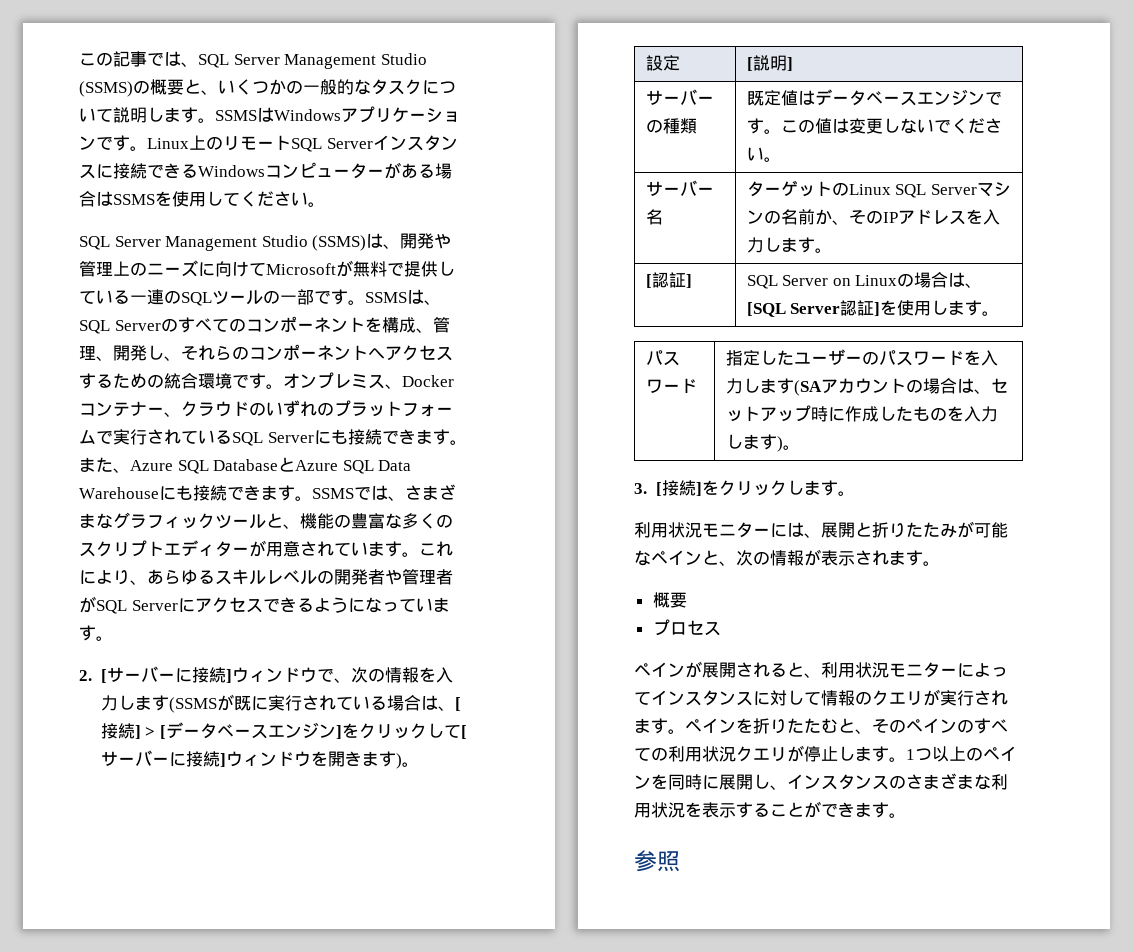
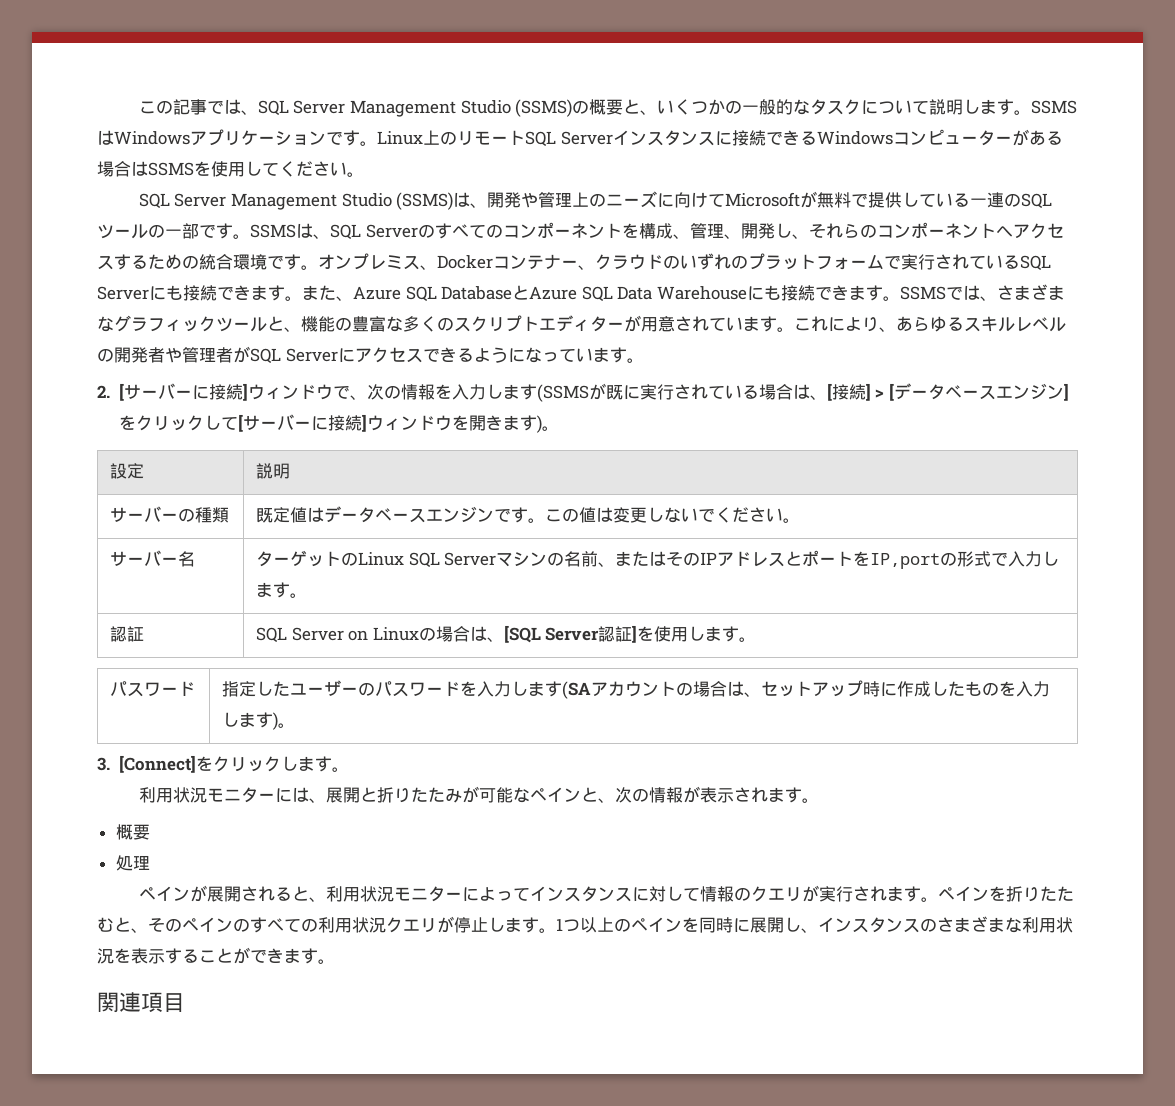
- 設定 | [説明]
+ 設定 | 説明
- サーバー名 | ターゲットのLinux SQL Serverマシンの名前か、そのIPアドレスを入力します。
+ サーバー名 | ターゲットのLinux SQL Serverマシンの名前、またはそのIPアドレスとポートをIP,portの形式で入力します。
- [認証] | SQL Server on Linuxの場合は、[SQL Server認証]を使用します。
+ 認証 | SQL Server on Linuxの場合は、[SQL Server認証]を使用します。
- 3. [接続]をクリックします。
+ 3. [Connect]をクリックします。
- プロセス
+ 処理
- 参照
+ 関連項目

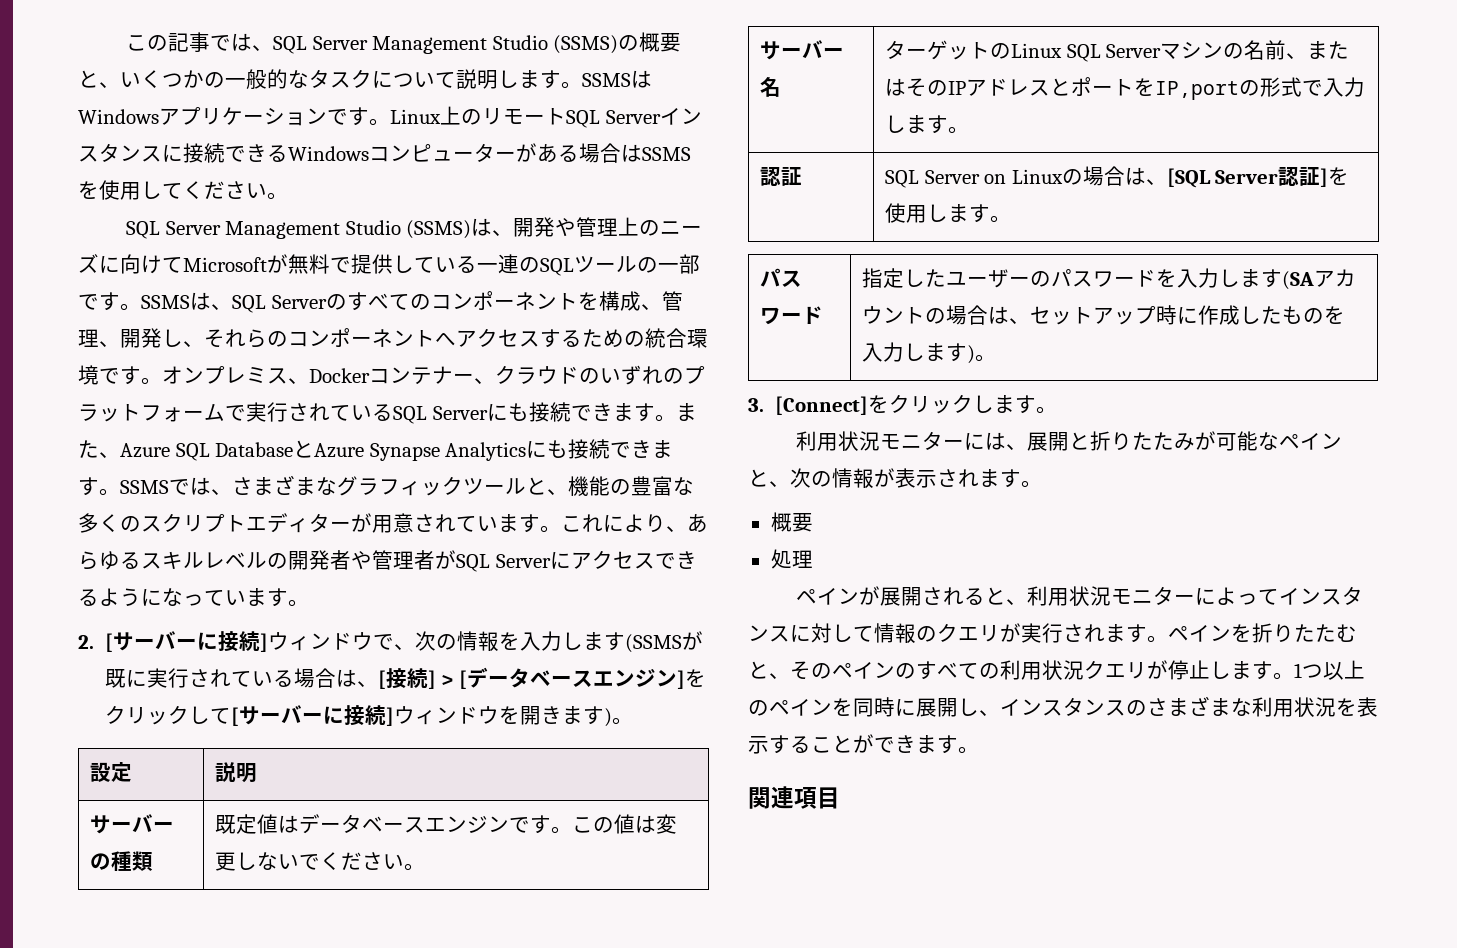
- また、Azure SQL DatabaseとAzure SQL Data Warehouseにも接続できます。
+ また、Azure SQL DatabaseとAzure Synapse Analyticsにも接続できます。

